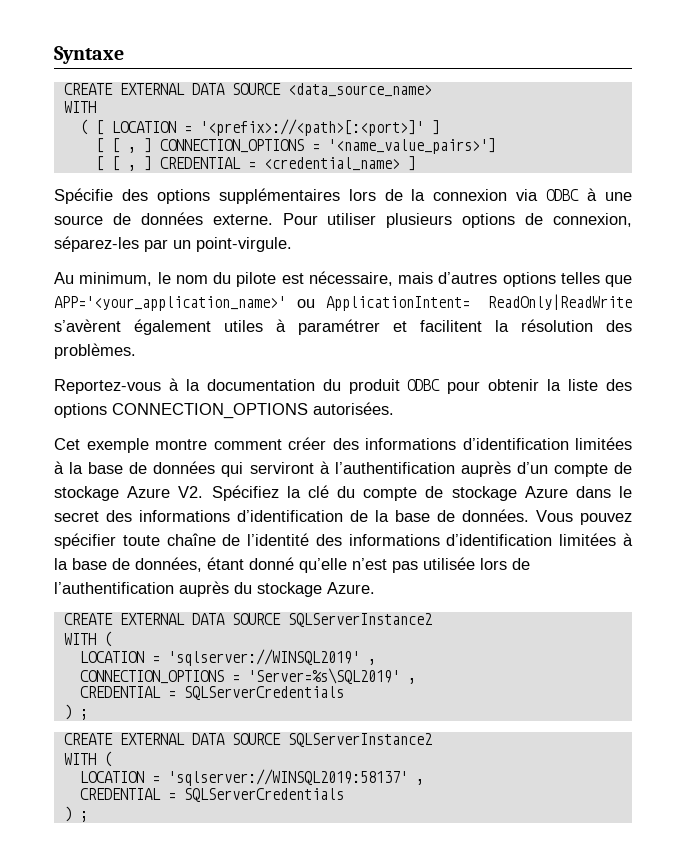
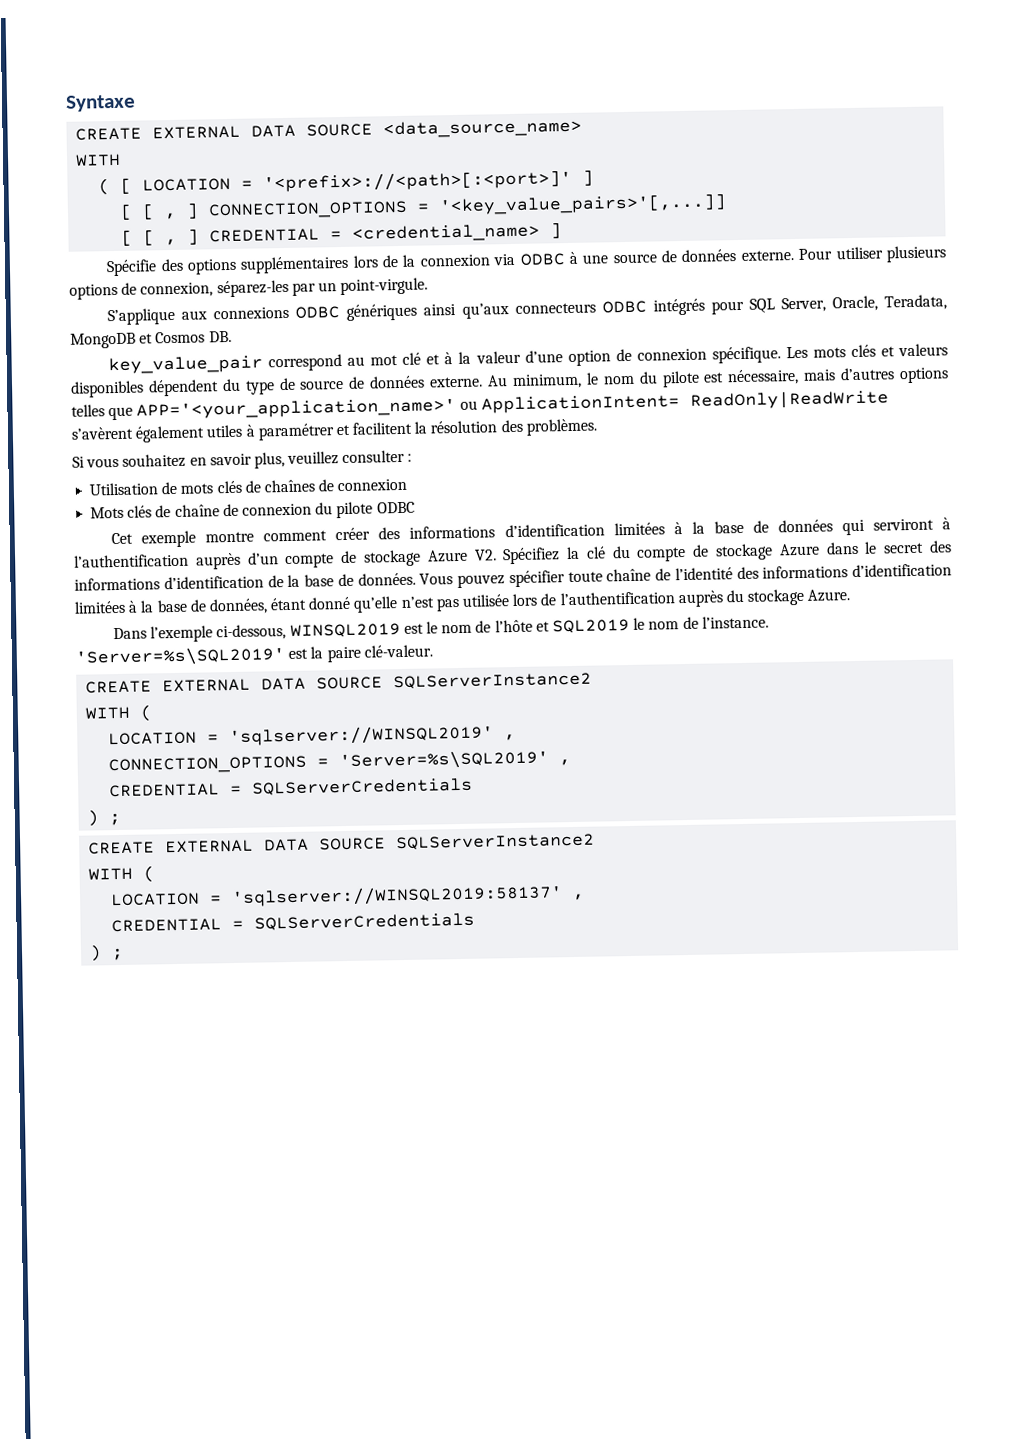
- [ [ , ] CONNECTION_OPTIONS = '<name_value_pairs>']
+ [ [ , ] CONNECTION_OPTIONS = '<key_value_pairs>'[,...]]
+ S’applique aux connexions ODBC génériques ainsi qu’aux connecteurs ODBC intégrés pour SQL Server, Oracle, Teradata, MongoDB et Cosmos DB.
+ key_value_pair correspond au mot clé et à la valeur d’une option de connexion spécifique. Les mots clés et valeurs disponibles dépendent du type de source de données externe.
- Reportez-vous à la documentation du produit ODBC pour obtenir la liste des options CONNECTION_OPTIONS autorisées.
+ Si vous souhaitez en savoir plus, veuillez consulter :
+ Utilisation de mots clés de chaînes de connexion
+ Mots clés de chaîne de connexion du pilote ODBC
+ Dans l’exemple ci-dessous, WINSQL2019 est le nom de l’hôte et SQL2019 le nom de l’instance. 'Server=%s\SQL2019' est la paire clé-valeur.

